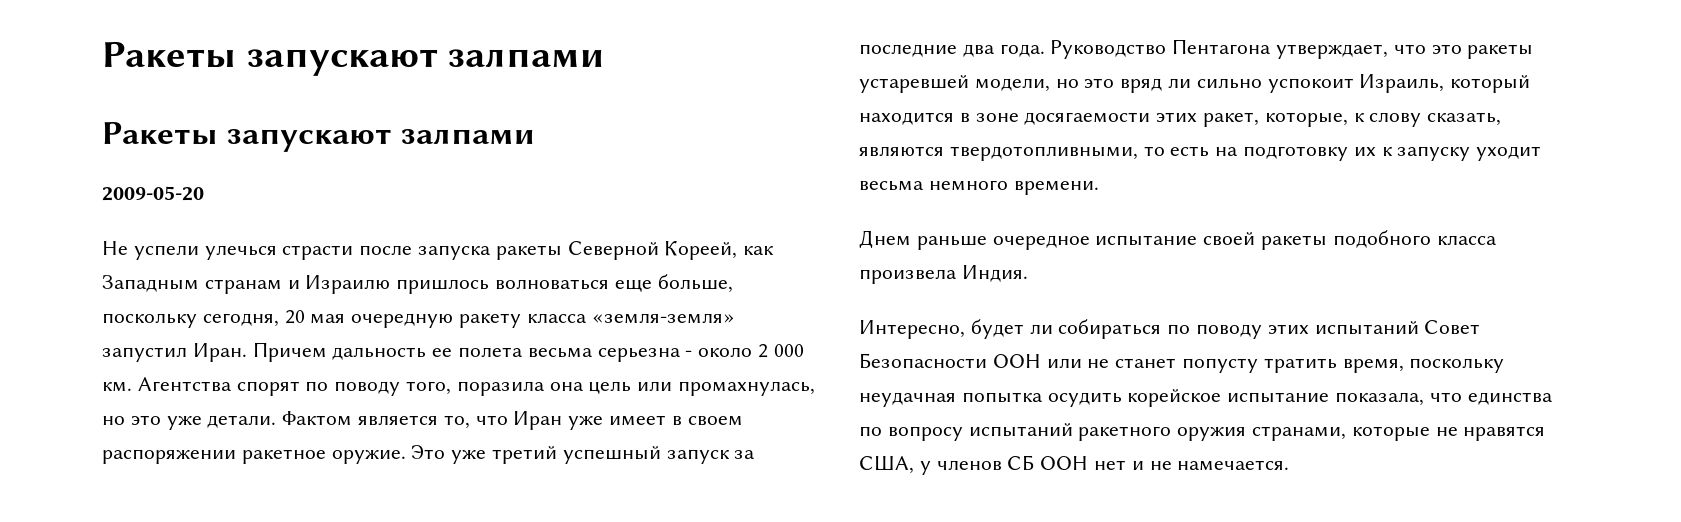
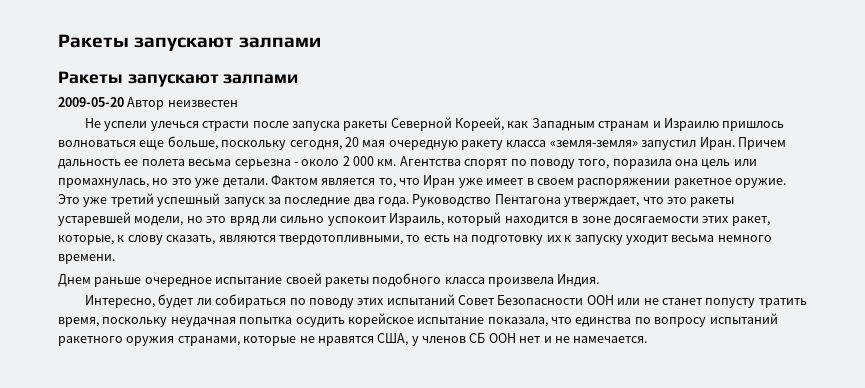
- 2009-05-20
+ 2009-05-20 Автор неизвестен

